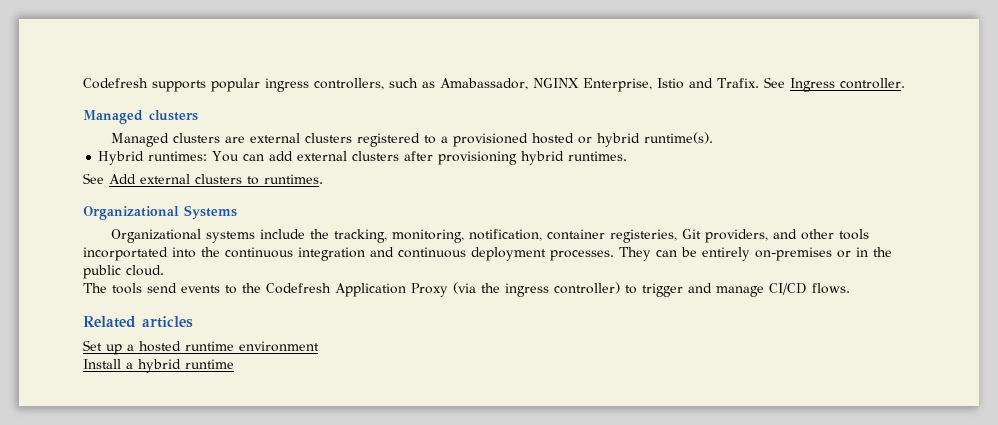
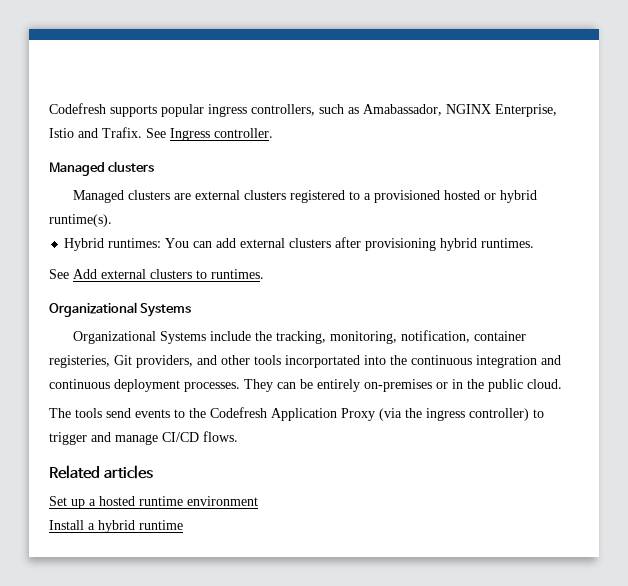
- Organizational systems include the tracking, monitoring, notification, container registeries, Git providers, and other tools incorportated into the continuous integration and continuous deployment processes.
+ Organizational Systems include the tracking, monitoring, notification, container registeries, Git providers, and other tools incorportated into the continuous integration and continuous deployment processes.

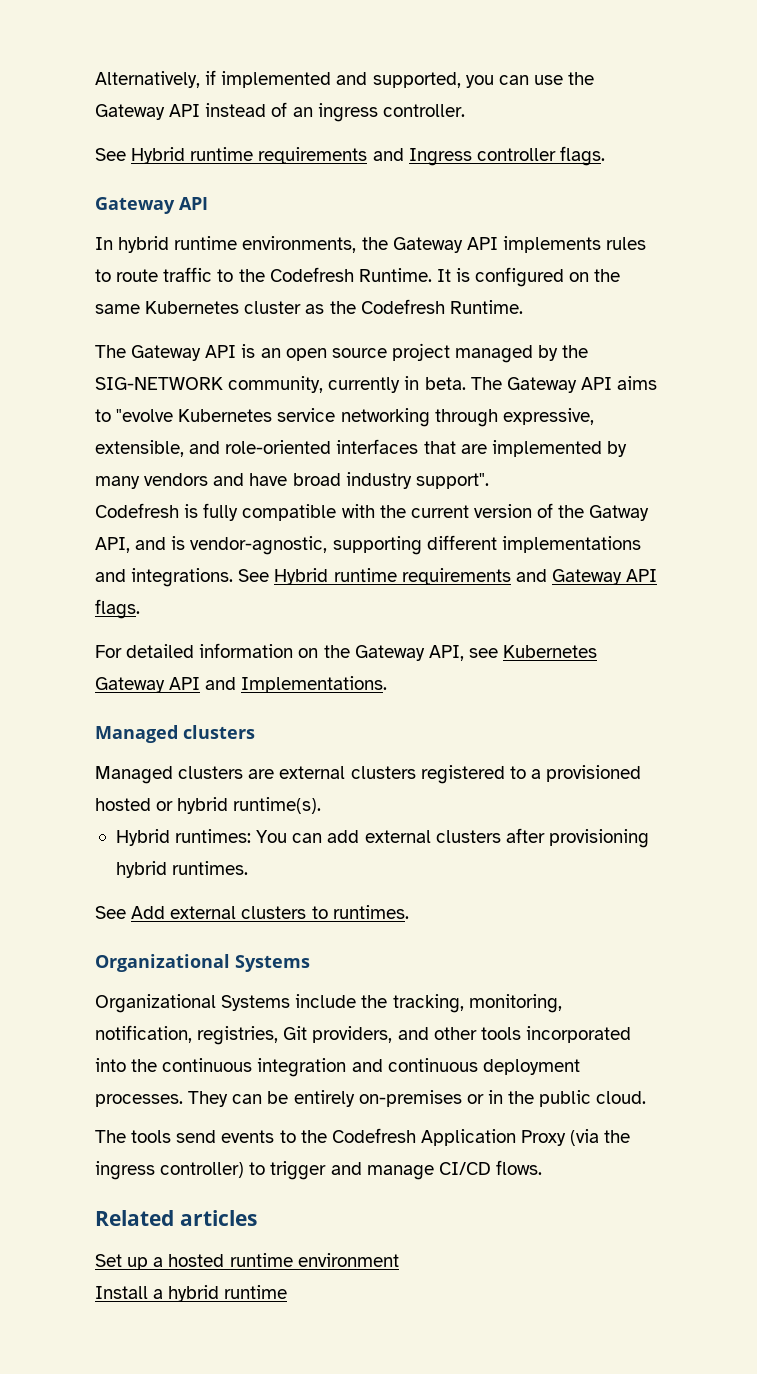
- Codefresh supports popular ingress controllers, such as Amabassador, NGINX Enterprise, Istio and Trafix. See Ingress controller.
+ Alternatively, if implemented and supported, you can use the Gateway API instead of an ingress controller.
+ See Hybrid runtime requirements and Ingress controller flags.
+ Gateway API
+ In hybrid runtime environments, the Gateway API implements rules to route traffic to the Codefresh Runtime. It is configured on the same Kubernetes cluster as the Codefresh Runtime.
+ The Gateway API is an open source project managed by the SIG-NETWORK community, currently in beta. The Gateway API aims to "evolve Kubernetes service networking through expressive, extensible, and role-oriented interfaces that are implemented by many vendors and have broad industry support".
+ Codefresh is fully compatible with the current version of the Gatway API, and is vendor-agnostic, supporting different implementations and integrations. See Hybrid runtime requirements and Gateway API flags.
+ For detailed information on the Gateway API, see Kubernetes Gateway API and Implementations.
- Organizational Systems include the tracking, monitoring, notification, container registeries, Git providers, and other tools incorportated into the continuous integration and continuous deployment processes.
+ Organizational Systems include the tracking, monitoring, notification, registries, Git providers, and other tools incorporated into the continuous integration and continuous deployment processes.

